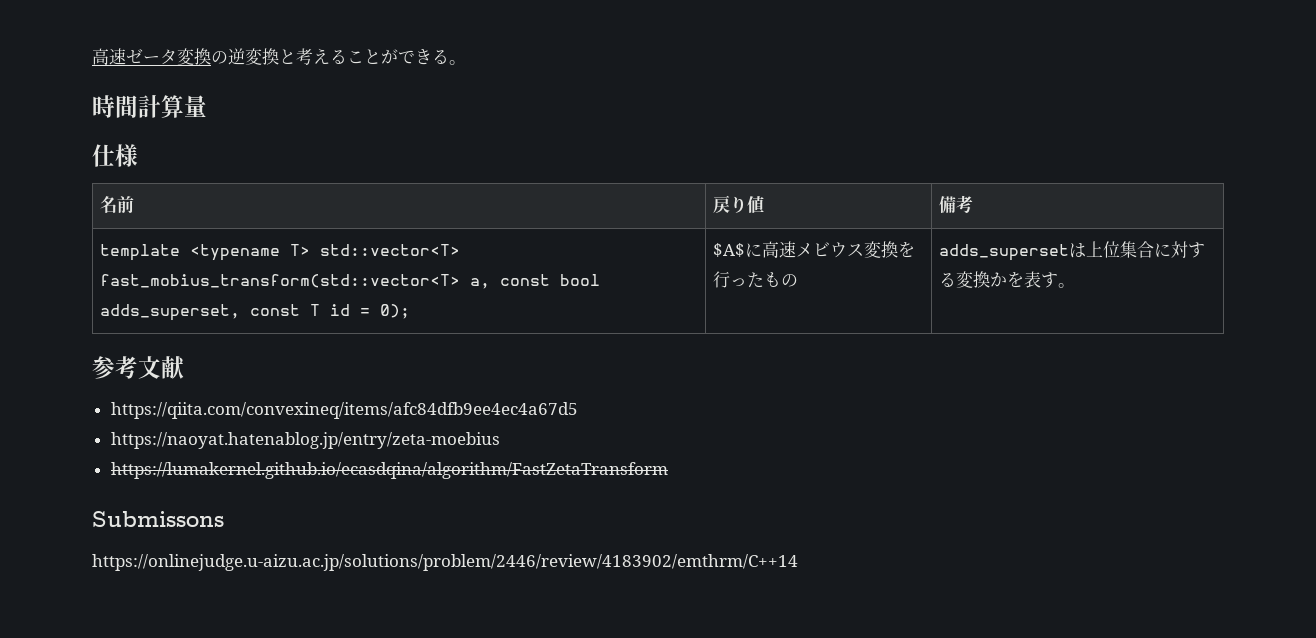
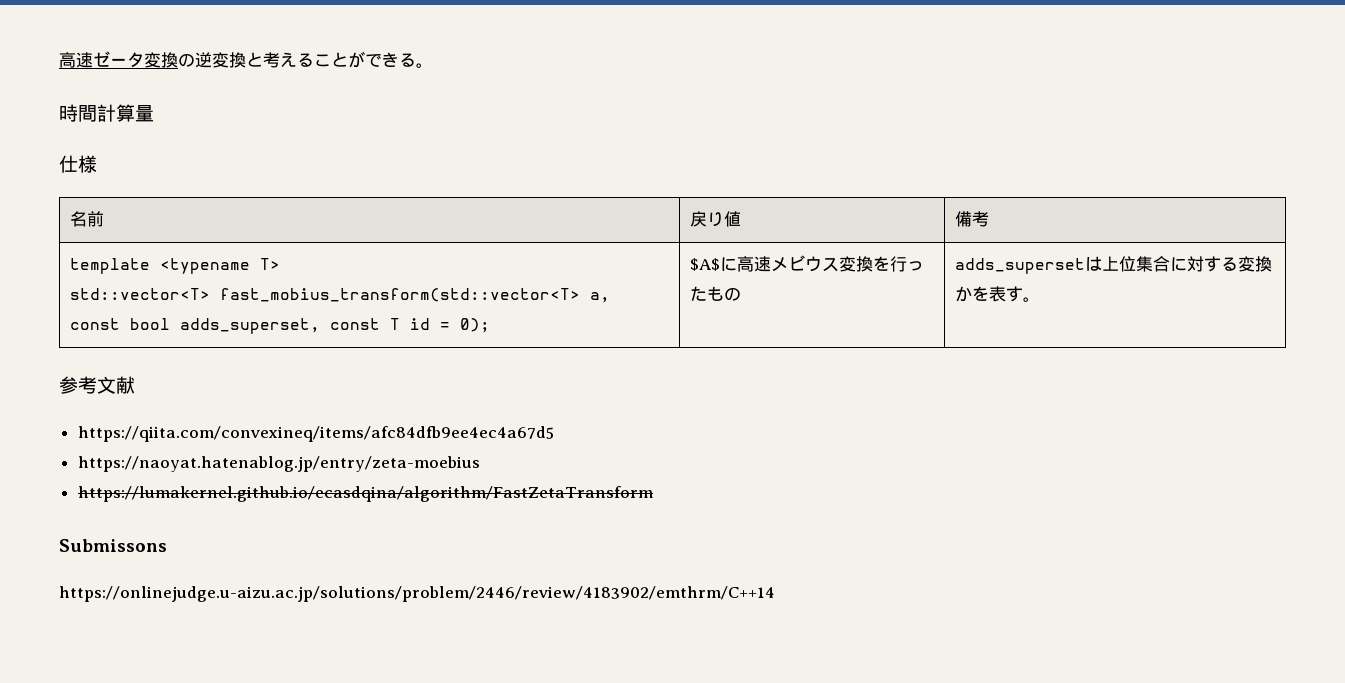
- template <typename T> std::vector<T> fast_mobius_transform(std::vector<T> a, const bool adds_superset, const T id = 0); | $A$に高速メビウス変換を行ったもの | adds_supersetは上位集合に対する変換かを表す。
+ template <typename T>
+ std::vector<T> fast_mobius_transform(std::vector<T> a, const bool adds_superset, const T id = 0); | $A$に高速メビウス変換を行ったもの | adds_supersetは上位集合に対する変換かを表す。

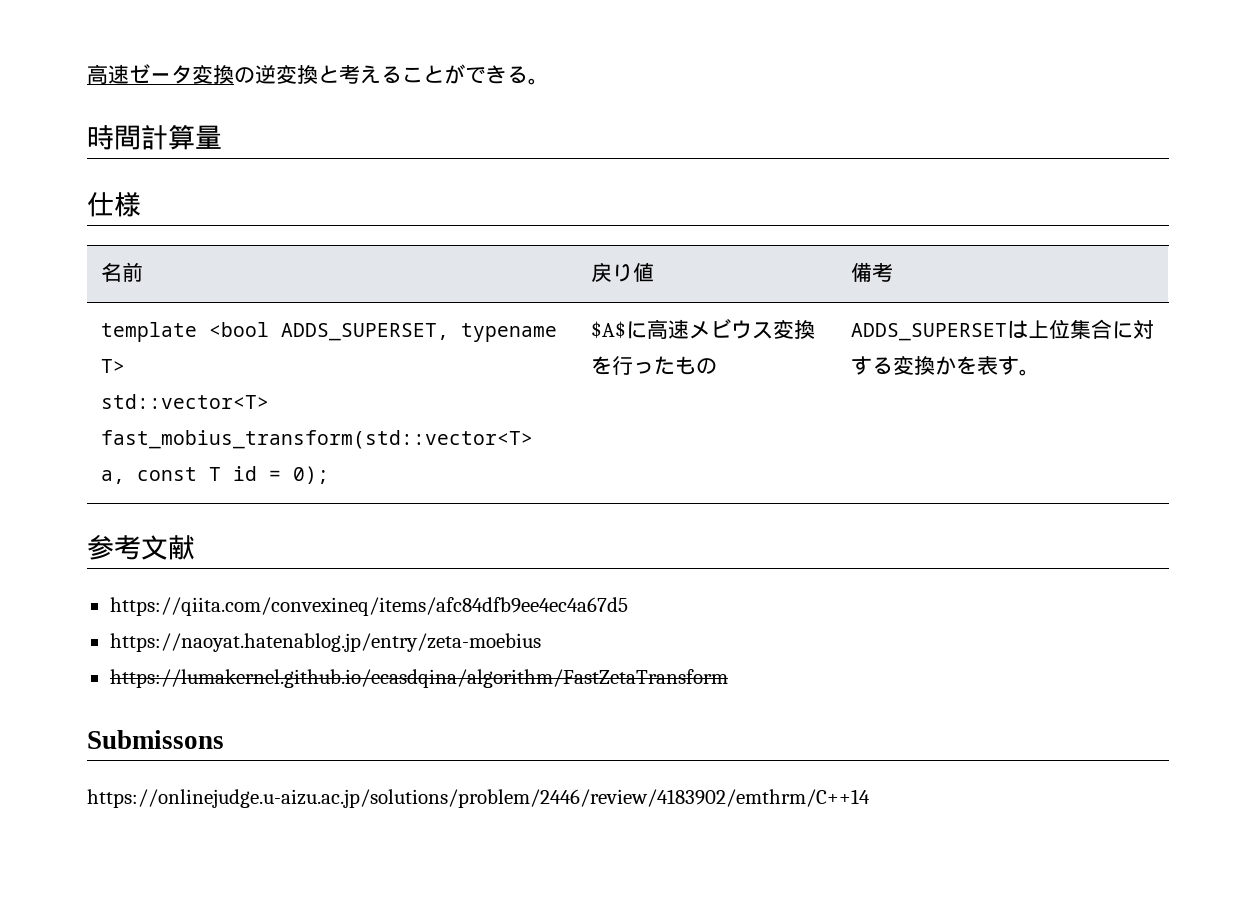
- template <typename T>
- std::vector<T> fast_mobius_transform(std::vector<T> a, const bool adds_superset, const T id = 0); | $A$に高速メビウス変換を行ったもの | adds_supersetは上位集合に対する変換かを表す。
+ template <bool ADDS_SUPERSET, typename T>
+ std::vector<T> fast_mobius_transform(std::vector<T> a, const T id = 0); | $A$に高速メビウス変換を行ったもの | ADDS_SUPERSETは上位集合に対する変換かを表す。

